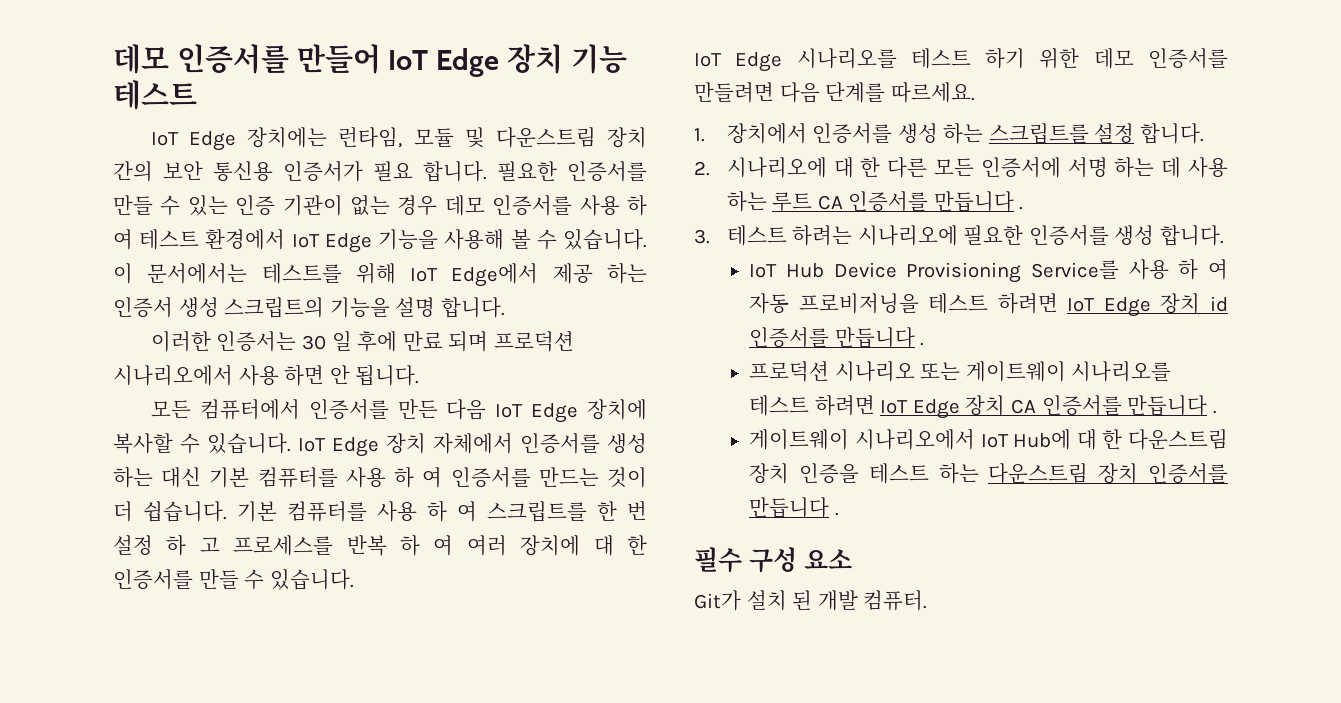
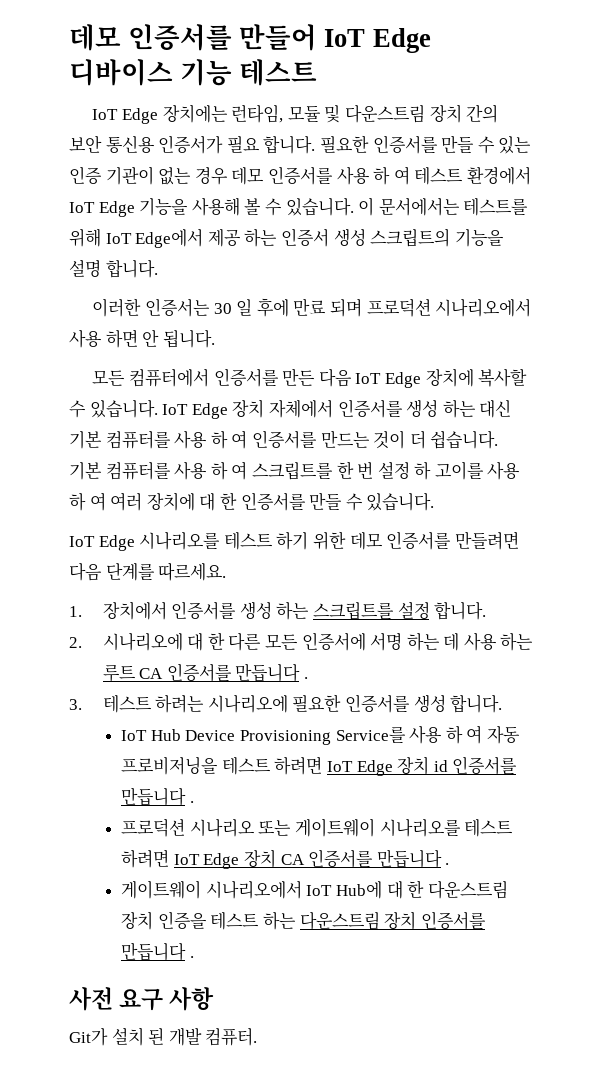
- 데모 인증서를 만들어 IoT Edge 장치 기능 테스트
+ 데모 인증서를 만들어 IoT Edge 디바이스 기능 테스트
- 기본 컴퓨터를 사용 하 여 스크립트를 한 번 설정 하 고 프로세스를 반복 하 여 여러 장치에 대 한 인증서를 만들 수 있습니다.
+ 기본 컴퓨터를 사용 하 여 스크립트를 한 번 설정 하 고이를 사용 하 여 여러 장치에 대 한 인증서를 만들 수 있습니다.
- 필수 구성 요소
+ 사전 요구 사항

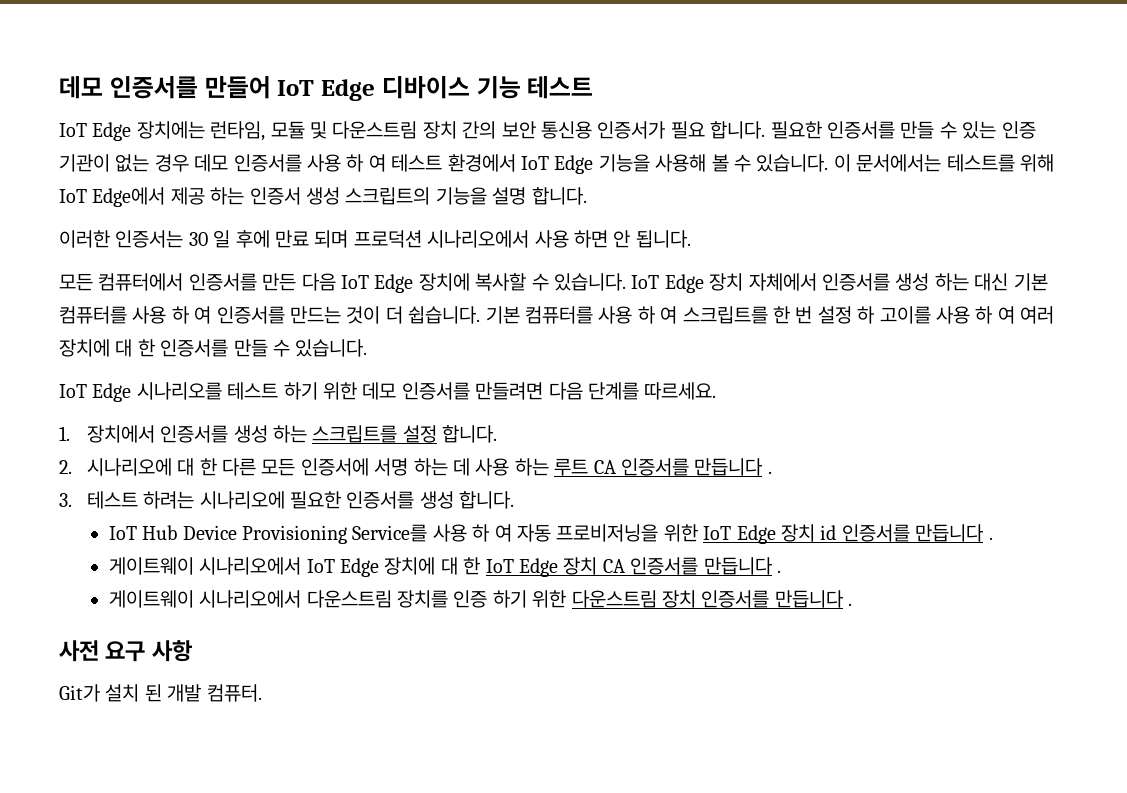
- IoT Hub Device Provisioning Service를 사용 하 여 자동 프로비저닝을 테스트 하려면 IoT Edge 장치 id 인증서를 만듭니다 .
+ IoT Hub Device Provisioning Service를 사용 하 여 자동 프로비저닝을 위한 IoT Edge 장치 id 인증서를 만듭니다 .
- 프로덕션 시나리오 또는 게이트웨이 시나리오를 테스트 하려면 IoT Edge 장치 CA 인증서를 만듭니다 .
+ 게이트웨이 시나리오에서 IoT Edge 장치에 대 한 IoT Edge 장치 CA 인증서를 만듭니다 .
- 게이트웨이 시나리오에서 IoT Hub에 대 한 다운스트림 장치 인증을 테스트 하는 다운스트림 장치 인증서를 만듭니다 .
+ 게이트웨이 시나리오에서 다운스트림 장치를 인증 하기 위한 다운스트림 장치 인증서를 만듭니다 .

